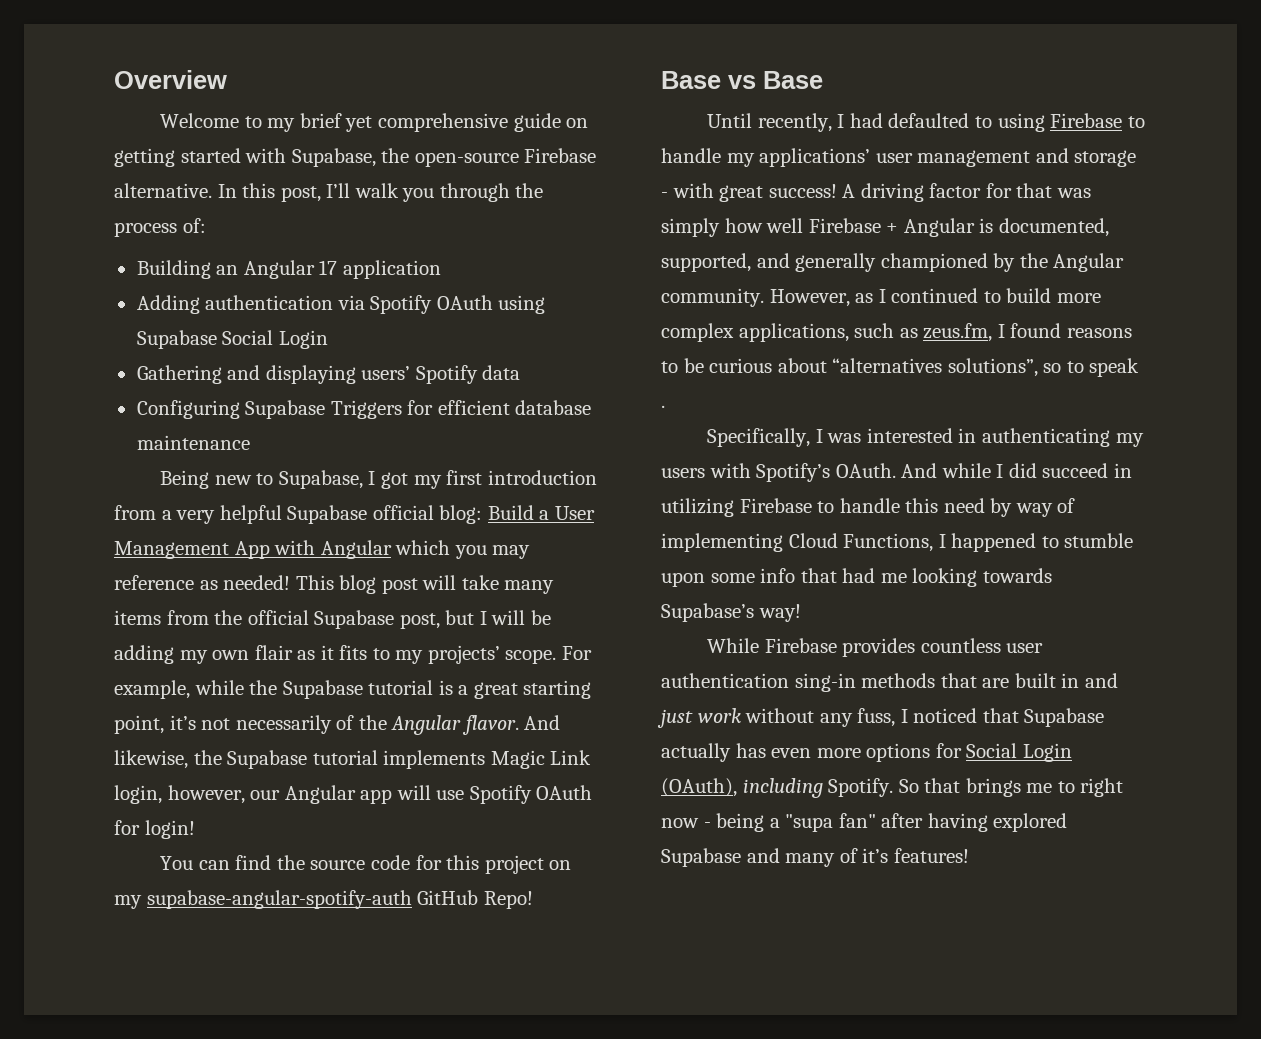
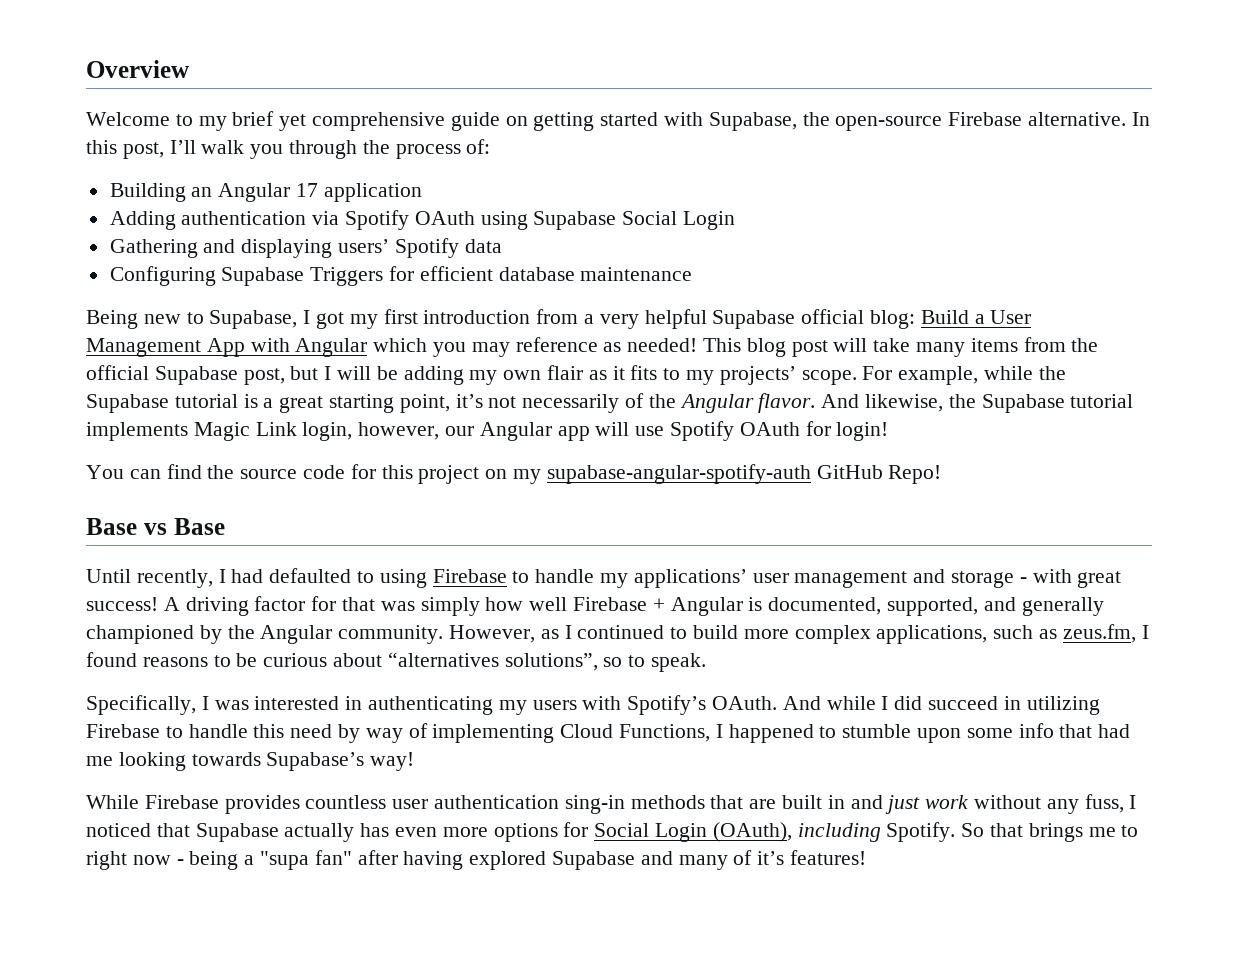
- However, as I continued to build more complex applications, such as zeus.fm, I found reasons to be curious about “alternatives solutions”, so to speak .
+ However, as I continued to build more complex applications, such as zeus.fm, I found reasons to be curious about “alternatives solutions”, so to speak.

